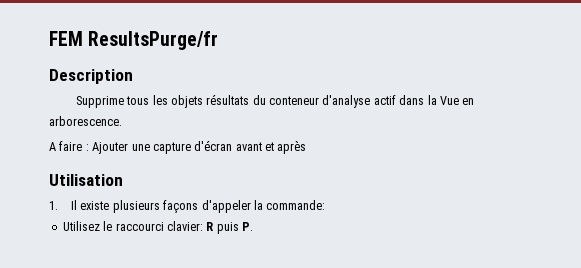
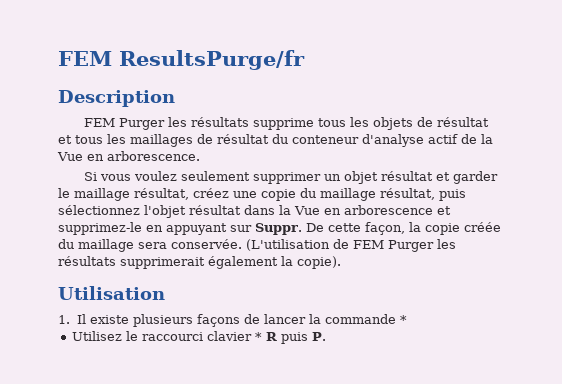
- Supprime tous les objets résultats du conteneur d'analyse actif dans la Vue en arborescence.
+ FEM Purger les résultats supprime tous les objets de résultat et tous les maillages de résultat du conteneur d'analyse actif de la Vue en arborescence.
- A faire : Ajouter une capture d'écran avant et après
+ Si vous voulez seulement supprimer un objet résultat et garder le maillage résultat, créez une copie du maillage résultat, puis sélectionnez l'objet résultat dans la Vue en arborescence et supprimez-le en appuyant sur Suppr. De cette façon, la copie créée du maillage sera conservée. (L'utilisation de FEM Purger les résultats supprimerait également la copie).
- 1. Il existe plusieurs façons d'appeler la commande:
+ 1. Il existe plusieurs façons de lancer la commande *
- Utilisez le raccourci clavier: R puis P.
+ Utilisez le raccourci clavier * R puis P.

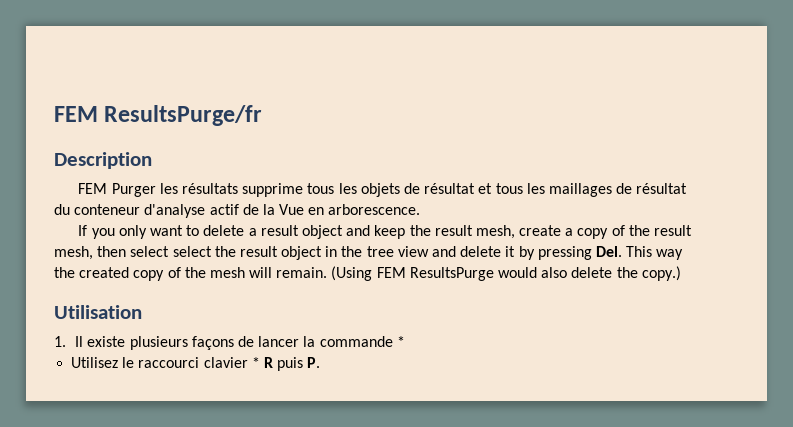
- Si vous voulez seulement supprimer un objet résultat et garder le maillage résultat, créez une copie du maillage résultat, puis sélectionnez l'objet résultat dans la Vue en arborescence et supprimez-le en appuyant sur Suppr. De cette façon, la copie créée du maillage sera conservée. (L'utilisation de FEM Purger les résultats supprimerait également la copie).
+ If you only want to delete a result object and keep the result mesh, create a copy of the result mesh, then select select the result object in the tree view and delete it by pressing Del. This way the created copy of the mesh will remain. (Using FEM ResultsPurge would also delete the copy.)

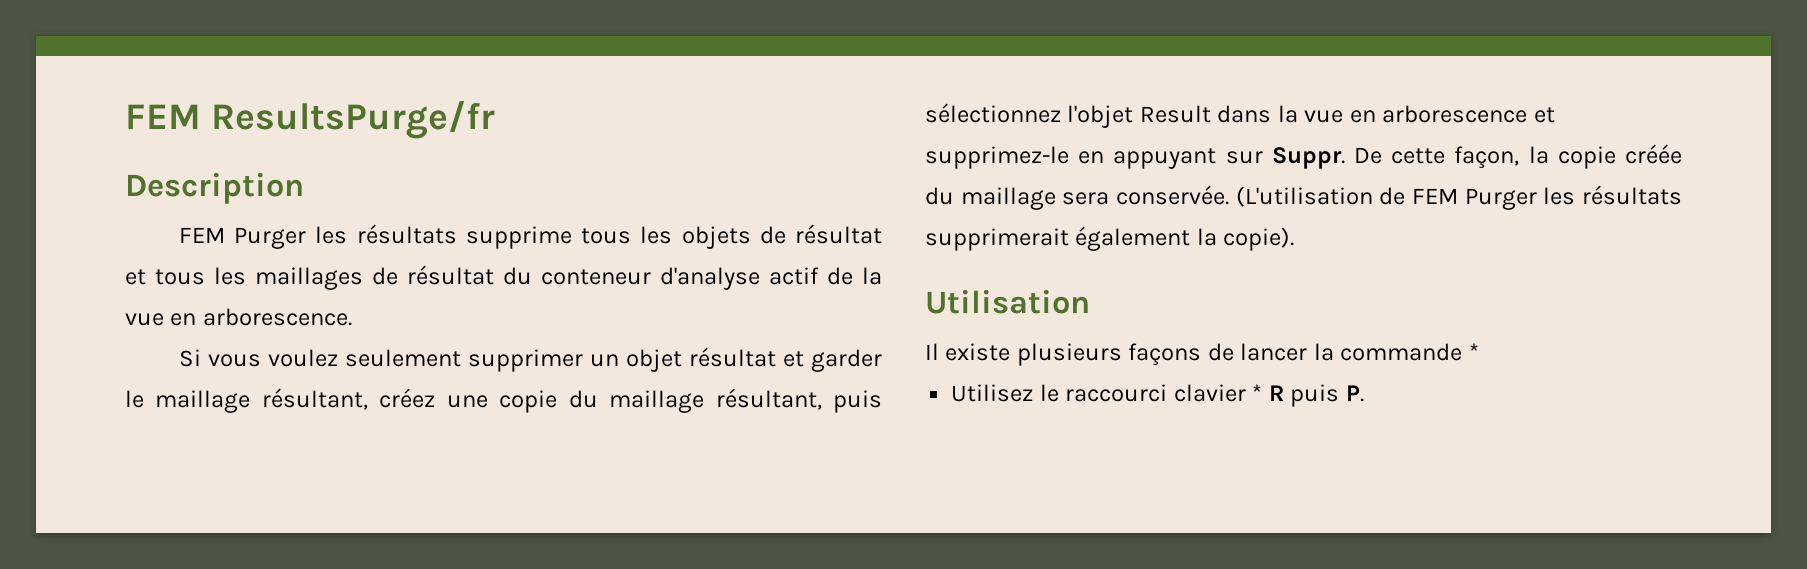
- FEM Purger les résultats supprime tous les objets de résultat et tous les maillages de résultat du conteneur d'analyse actif de la Vue en arborescence.
+ FEM Purger les résultats supprime tous les objets de résultat et tous les maillages de résultat du conteneur d'analyse actif de la vue en arborescence.
- If you only want to delete a result object and keep the result mesh, create a copy of the result mesh, then select select the result object in the tree view and delete it by pressing Del. This way the created copy of the mesh will remain. (Using FEM ResultsPurge would also delete the copy.)
+ Si vous voulez seulement supprimer un objet résultat et garder le maillage résultant, créez une copie du maillage résultant, puis sélectionnez l'objet Result dans la vue en arborescence et supprimez-le en appuyant sur Suppr. De cette façon, la copie créée du maillage sera conservée. (L'utilisation de FEM Purger les résultats supprimerait également la copie).
- 1. Il existe plusieurs façons de lancer la commande *
+ Il existe plusieurs façons de lancer la commande *

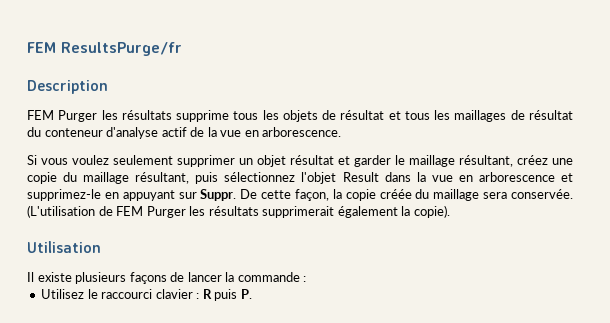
- Il existe plusieurs façons de lancer la commande *
+ Il existe plusieurs façons de lancer la commande :
- Utilisez le raccourci clavier * R puis P.
+ Utilisez le raccourci clavier : R puis P.

